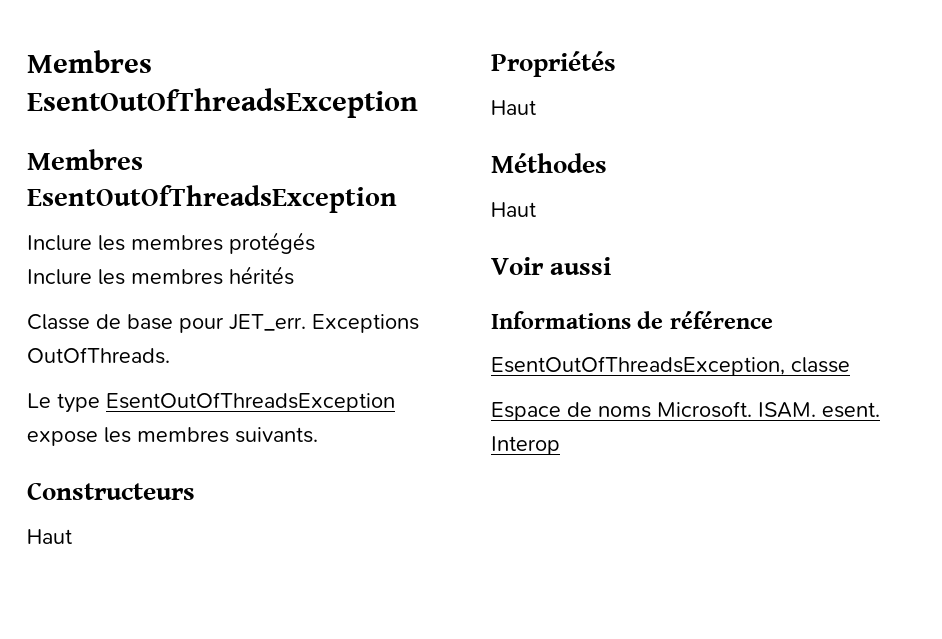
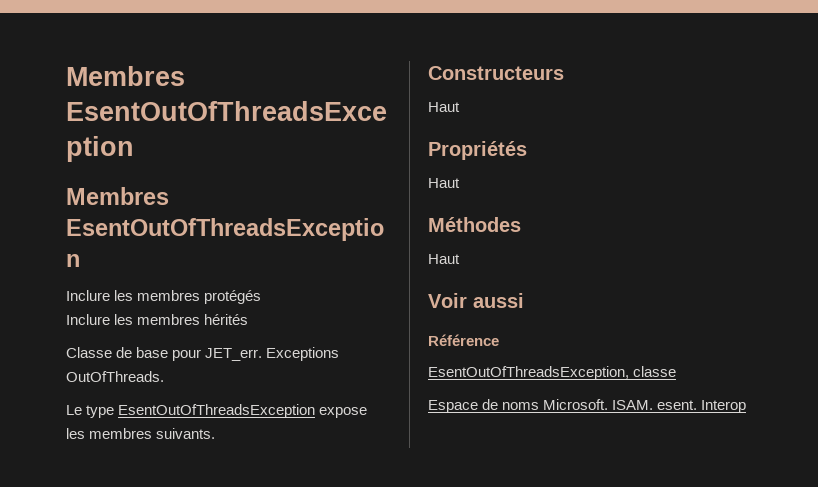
- Informations de référence
+ Référence

